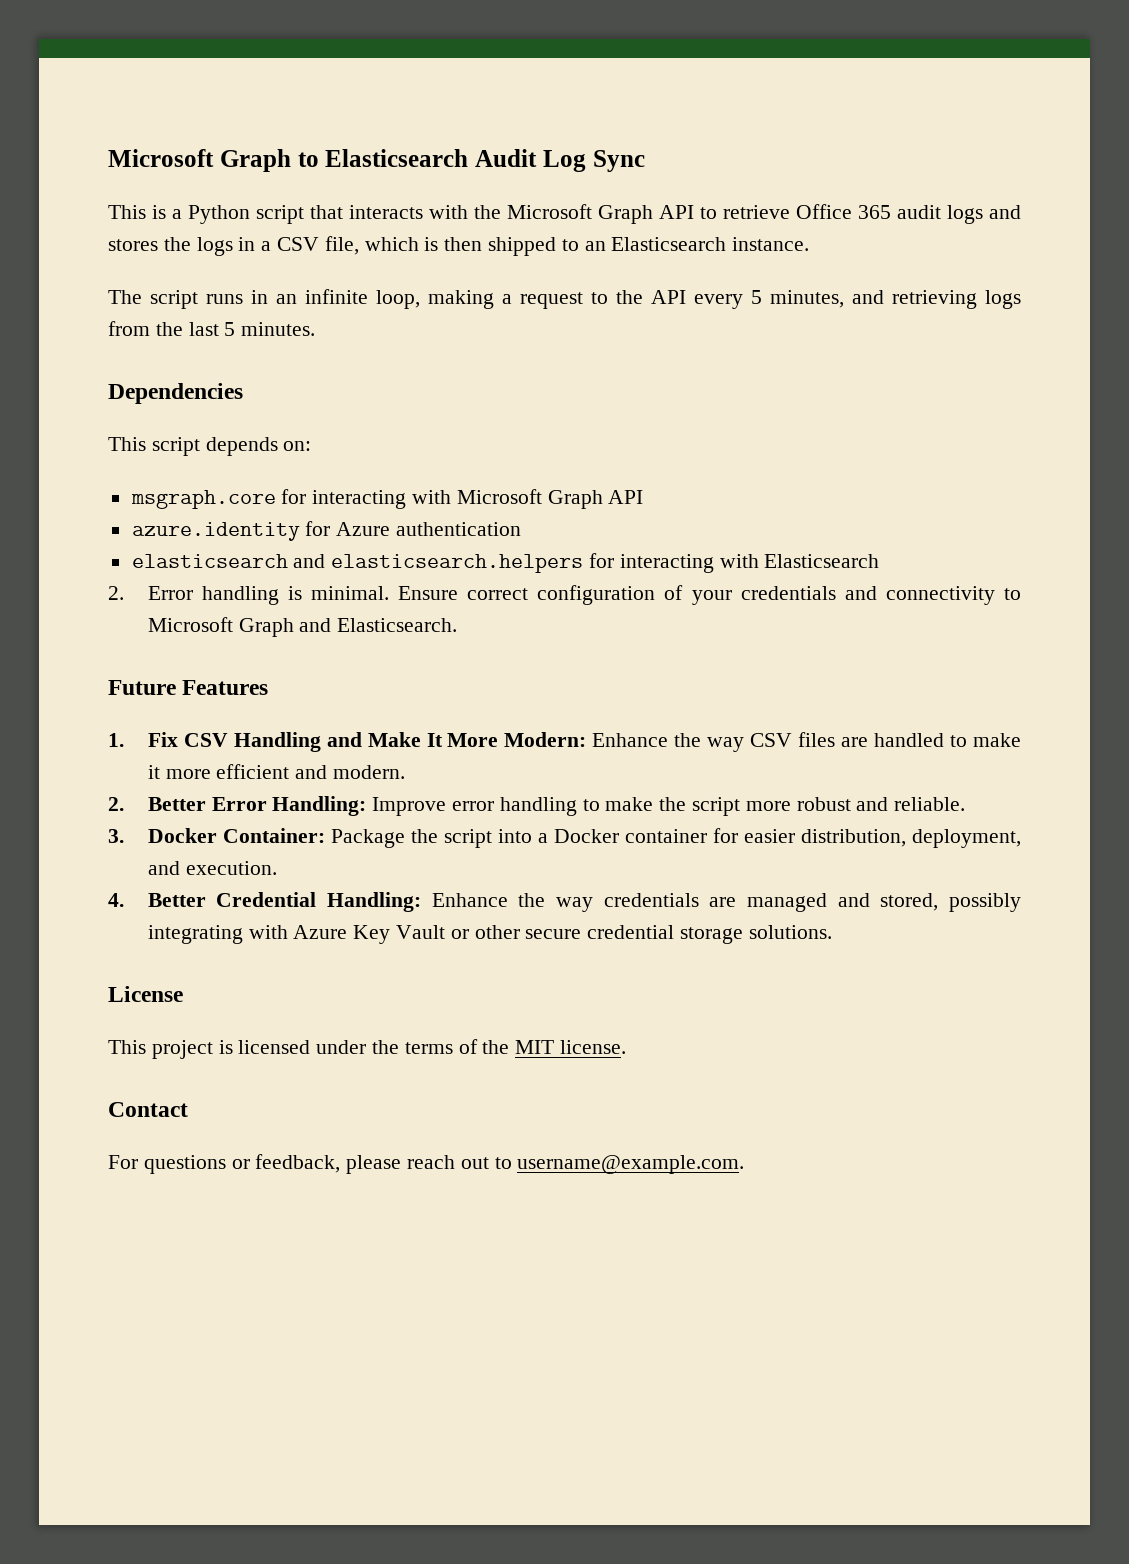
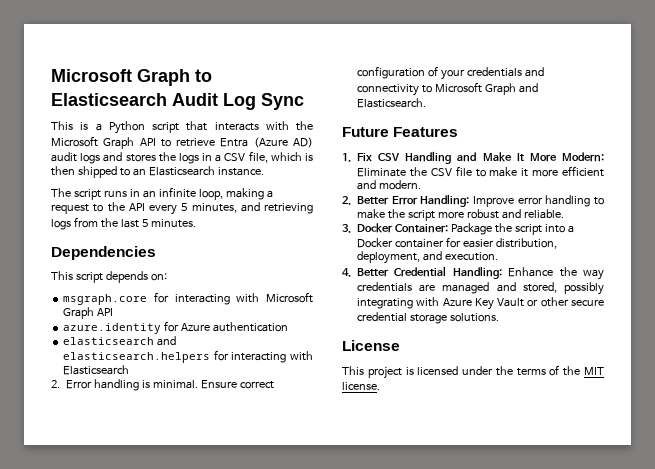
- This is a Python script that interacts with the Microsoft Graph API to retrieve Office 365 audit logs and stores the logs in a CSV file, which is then shipped to an Elasticsearch instance.
+ This is a Python script that interacts with the Microsoft Graph API to retrieve Entra (Azure AD) audit logs and stores the logs in a CSV file, which is then shipped to an Elasticsearch instance.
- 1. Fix CSV Handling and Make It More Modern: Enhance the way CSV files are handled to make it more efficient and modern.
+ 1. Fix CSV Handling and Make It More Modern: Eliminate the CSV file to make it more efficient and modern.
- Contact
- For questions or feedback, please reach out to username@example.com.

